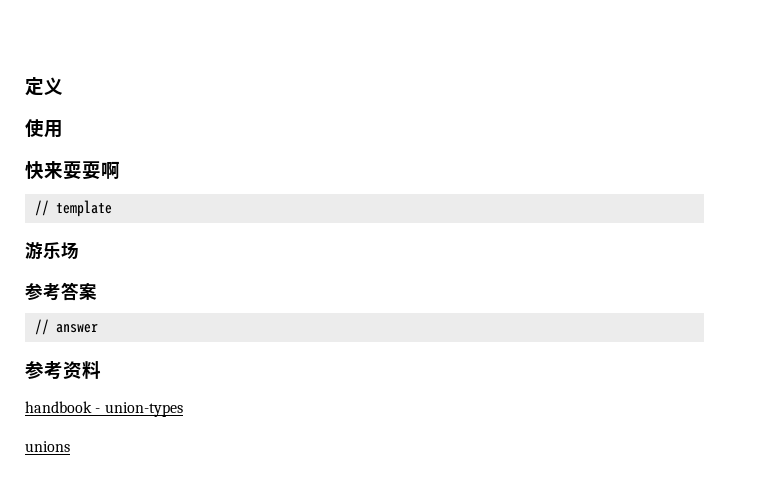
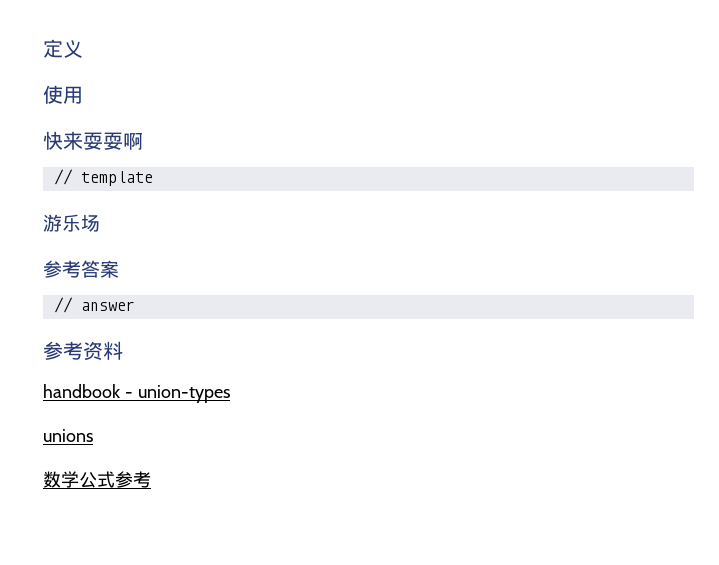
+ 数学公式参考

